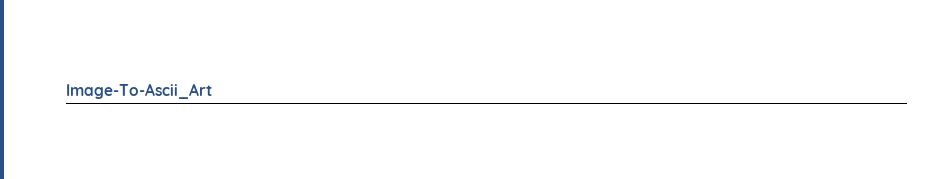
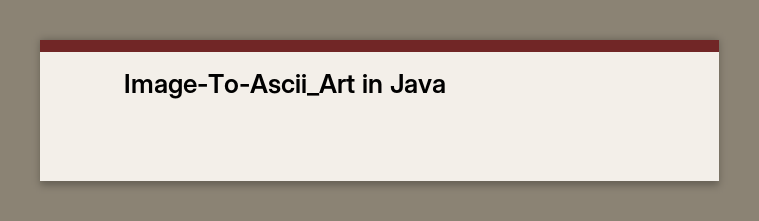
- Image-To-Ascii_Art
+ Image-To-Ascii_Art in Java

